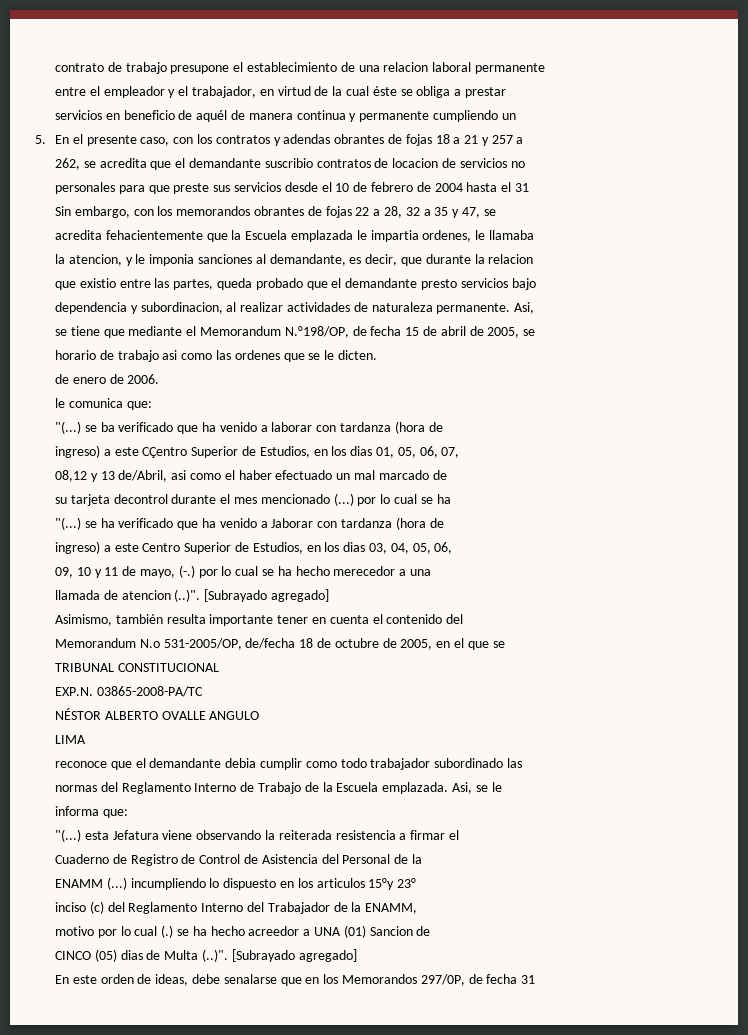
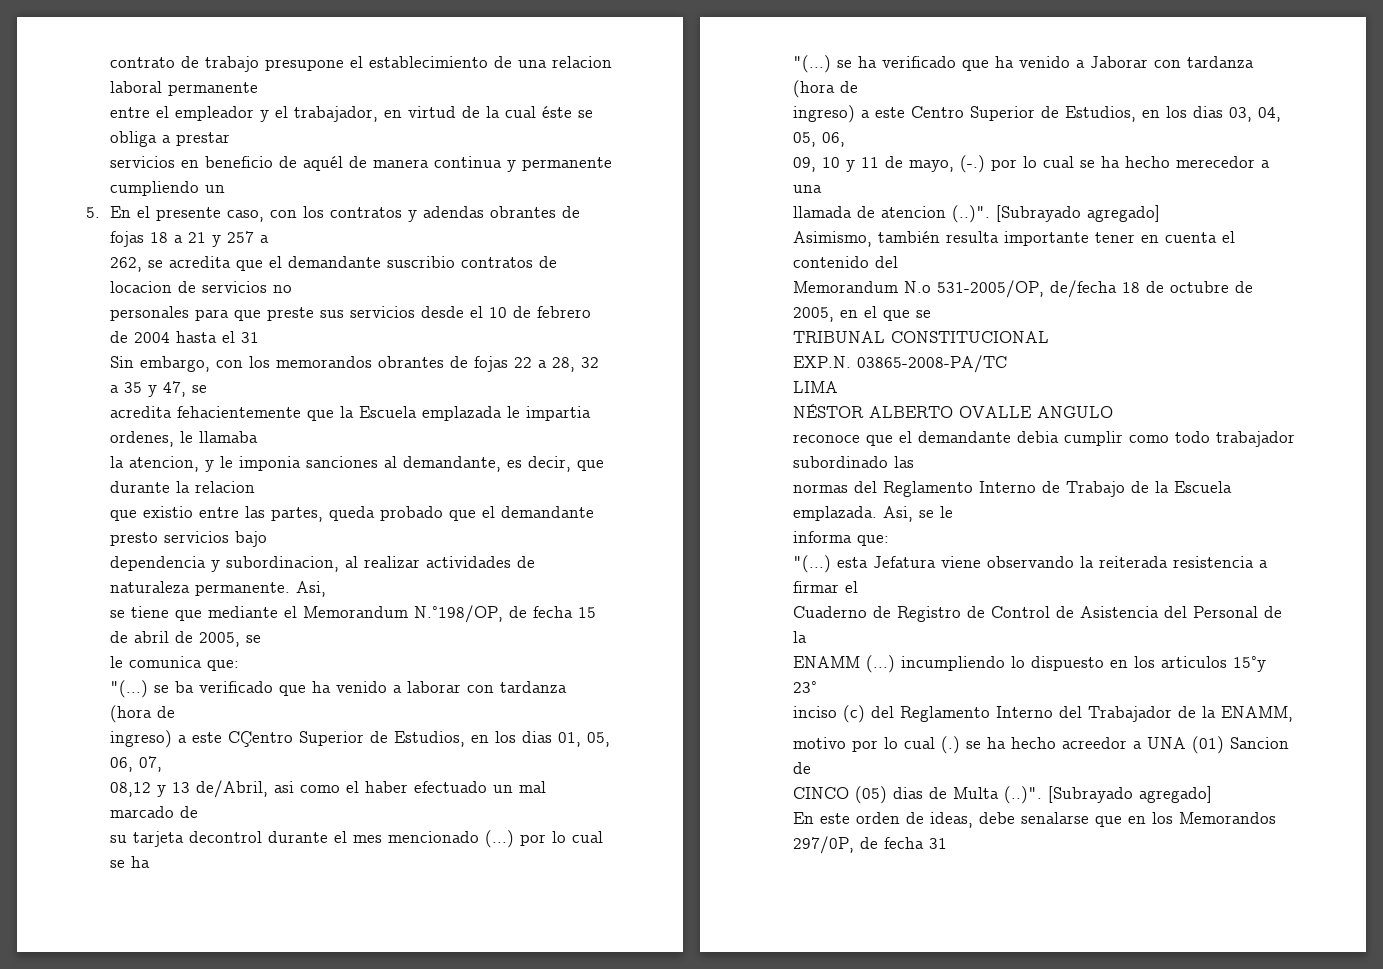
- horario de trabajo asi como las ordenes que se le dicten.
- de enero de 2006.
+ LIMA
- LIMA

